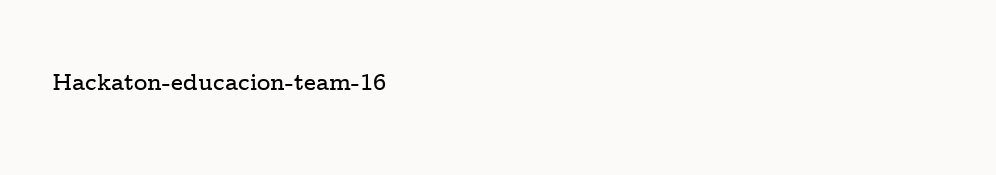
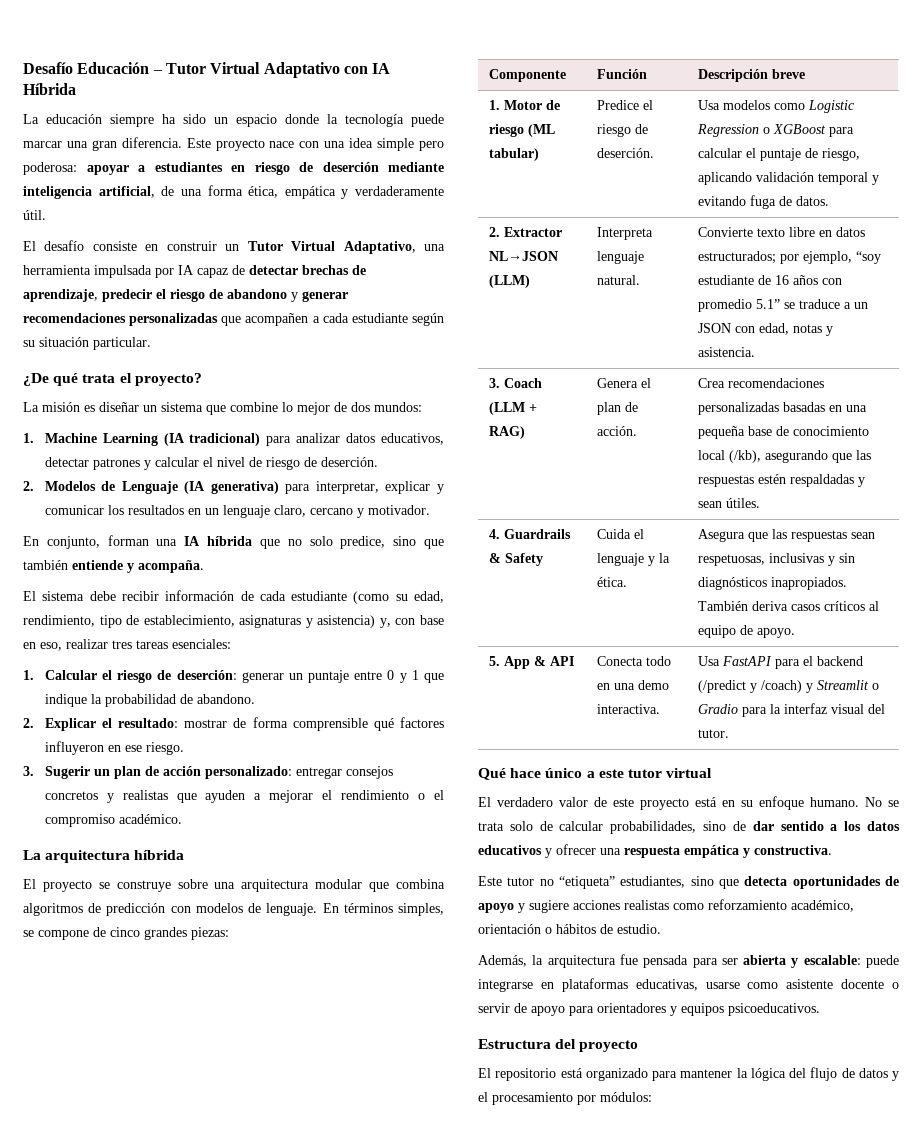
- Hackaton-educacion-team-16
+ Desafío Educación – Tutor Virtual Adaptativo con IA Híbrida
+ La educación siempre ha sido un espacio donde la tecnología puede marcar una gran diferencia. Este proyecto nace con una idea simple pero poderosa: apoyar a estudiantes en riesgo de deserción mediante inteligencia artificial, de una forma ética, empática y verdaderamente útil.
+ El desafío consiste en construir un Tutor Virtual Adaptativo, una herramienta impulsada por IA capaz de detectar brechas de aprendizaje, predecir el riesgo de abandono y generar recomendaciones personalizadas que acompañen a cada estudiante según su situación particular.
+ ¿De qué trata el proyecto?
+ La misión es diseñar un sistema que combine lo mejor de dos mundos:
+ 1. Machine Learning (IA tradicional) para analizar datos educativos, detectar patrones y calcular el nivel de riesgo de deserción.
+ 2. Modelos de Lenguaje (IA generativa) para interpretar, explicar y comunicar los resultados en un lenguaje claro, cercano y motivador.
+ En conjunto, forman una IA híbrida que no solo predice, sino que también entiende y acompaña.
+ El sistema debe recibir información de cada estudiante (como su edad, rendimiento, tipo de establecimiento, asignaturas y asistencia) y, con base en eso, realizar tres tareas esenciales:
+ 1. Calcular el riesgo de deserción: generar un puntaje entre 0 y 1 que indique la probabilidad de abandono.
+ 2. Explicar el resultado: mostrar de forma comprensible qué factores influyeron en ese riesgo.
+ 3. Sugerir un plan de acción personalizado: entregar consejos concretos y realistas que ayuden a mejorar el rendimiento o el compromiso académico.
+ La arquitectura híbrida
+ El proyecto se construye sobre una arquitectura modular que combina algoritmos de predicción con modelos de lenguaje. En términos simples, se compone de cinco grandes piezas:
+ Componente | Función | Descripción breve
+ 1. Motor de riesgo (ML tabular) | Predice el riesgo de deserción. | Usa modelos como Logistic Regression o XGBoost para calcular el puntaje de riesgo, aplicando validación temporal y evitando fuga de datos.
+ 2. Extractor NL→JSON (LLM) | Interpreta lenguaje natural. | Convierte texto libre en datos estructurados; por ejemplo, “soy estudiante de 16 años con promedio 5.1” se traduce a un JSON con edad, notas y asistencia.
+ 3. Coach (LLM + RAG) | Genera el plan de acción. | Crea recomendaciones personalizadas basadas en una pequeña base de conocimiento local (/kb), asegurando que las respuestas estén respaldadas y sean útiles.
+ 4. Guardrails & Safety | Cuida el lenguaje y la ética. | Asegura que las respuestas sean respetuosas, inclusivas y sin diagnósticos inapropiados. También deriva casos críticos al equipo de apoyo.
+ 5. App & API | Conecta todo en una demo interactiva. | Usa FastAPI para el backend (/predict y /coach) y Streamlit o Gradio para la interfaz visual del tutor.
+ Qué hace único a este tutor virtual
+ El verdadero valor de este proyecto está en su enfoque humano. No se trata solo de calcular probabilidades, sino de dar sentido a los datos educativos y ofrecer una respuesta empática y constructiva.
+ Este tutor no “etiqueta” estudiantes, sino que detecta oportunidades de apoyo y sugiere acciones realistas como reforzamiento académico, orientación o hábitos de estudio.
+ Además, la arquitectura fue pensada para ser abierta y escalable: puede integrarse en plataformas educativas, usarse como asistente docente o servir de apoyo para orientadores y equipos psicoeducativos.
+ Estructura del proyecto
+ El repositorio está organizado para mantener la lógica del flujo de datos y el procesamiento por módulos:

